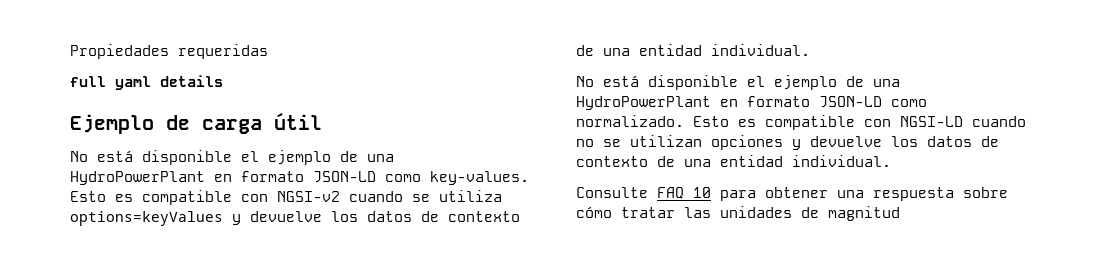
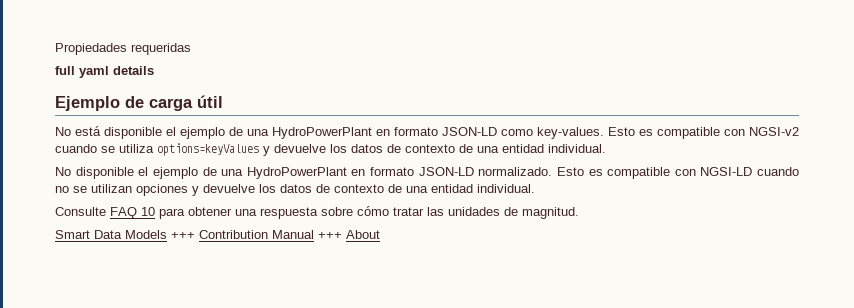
- No está disponible el ejemplo de una HydroPowerPlant en formato JSON-LD como normalizado.
+ No disponible el ejemplo de una HydroPowerPlant en formato JSON-LD normalizado.
- Consulte FAQ 10 para obtener una respuesta sobre cómo tratar las unidades de magnitud
+ Consulte FAQ 10 para obtener una respuesta sobre cómo tratar las unidades de magnitud.
+ Smart Data Models +++ Contribution Manual +++ About

